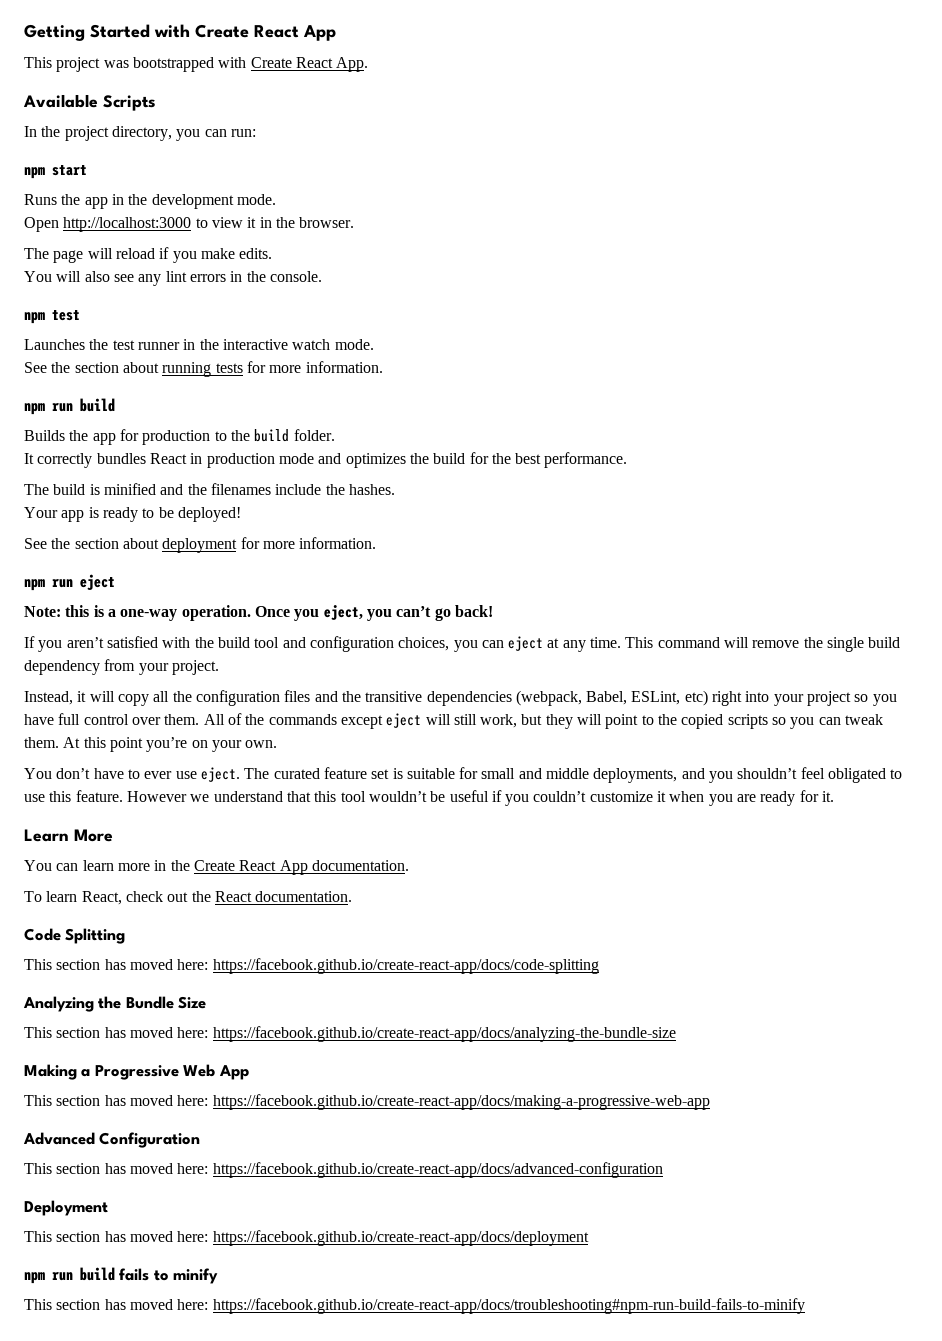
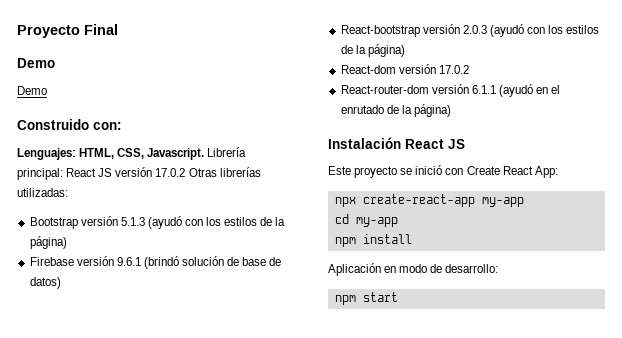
- Getting Started with Create React App
- This project was bootstrapped with Create React App.
- Available Scripts
- In the project directory, you can run:
+ Proyecto Final
+ Demo
+ Demo
+ Construido con:
+ Lenguajes: HTML, CSS, Javascript. Librería principal: React JS versión 17.0.2 Otras librerías utilizadas:
+ Bootstrap versión 5.1.3 (ayudó con los estilos de la página)
+ Firebase versión 9.6.1 (brindó solución de base de datos)
+ React-bootstrap versión 2.0.3 (ayudó con los estilos de la página)
+ React-dom versión 17.0.2
+ React-router-dom versión 6.1.1 (ayudó en el enrutado de la página)
+ Instalación React JS
+ Este proyecto se inició con Create React App:
+ npx create-react-app my-app
+ cd my-app
+ npm install
+ Aplicación en modo de desarrollo:
  npm start
- Runs the app in the development mode.
- Open http://localhost:3000 to view it in the browser.
- The page will reload if you make edits.
- You will also see any lint errors in the console.
- npm test
- Launches the test runner in the interactive watch mode.
- See the section about running tests for more information.
- npm run build
- Builds the app for production to the build folder.
- It correctly bundles React in production mode and optimizes the build for the best performance.
- The build is minified and the filenames include the hashes.
- Your app is ready to be deployed!
- See the section about deployment for more information.
- npm run eject
- Note: this is a one-way operation. Once you eject, you can’t go back!
- If you aren’t satisfied with the build tool and configuration choices, you can eject at any time. This command will remove the single build dependency from your project.
- Instead, it will copy all the configuration files and the transitive dependencies (webpack, Babel, ESLint, etc) right into your project so you have full control over them. All of the commands except eject will still work, but they will point to the copied scripts so you can tweak them. At this point you’re on your own.
- You don’t have to ever use eject. The curated feature set is suitable for small and middle deployments, and you shouldn’t feel obligated to use this feature. However we understand that this tool wouldn’t be useful if you couldn’t customize it when you are ready for it.
- Learn More
- You can learn more in the Create React App documentation.
- To learn React, check out the React documentation.
- Code Splitting
- This section has moved here: https://facebook.github.io/create-react-app/docs/code-splitting
- Analyzing the Bundle Size
- This section has moved here: https://facebook.github.io/create-react-app/docs/analyzing-the-bundle-size
- Making a Progressive Web App
- This section has moved here: https://facebook.github.io/create-react-app/docs/making-a-progressive-web-app
- Advanced Configuration
- This section has moved here: https://facebook.github.io/create-react-app/docs/advanced-configuration
- Deployment
- This section has moved here: https://facebook.github.io/create-react-app/docs/deployment
- npm run build fails to minify
- This section has moved here: https://facebook.github.io/create-react-app/docs/troubleshooting#npm-run-build-fails-to-minify

